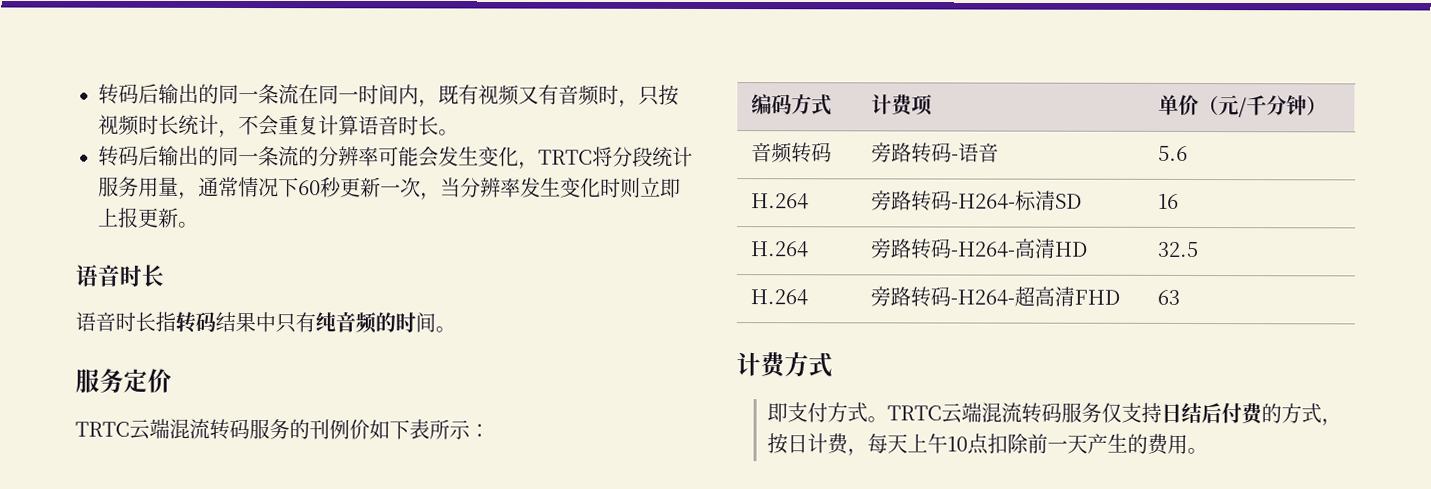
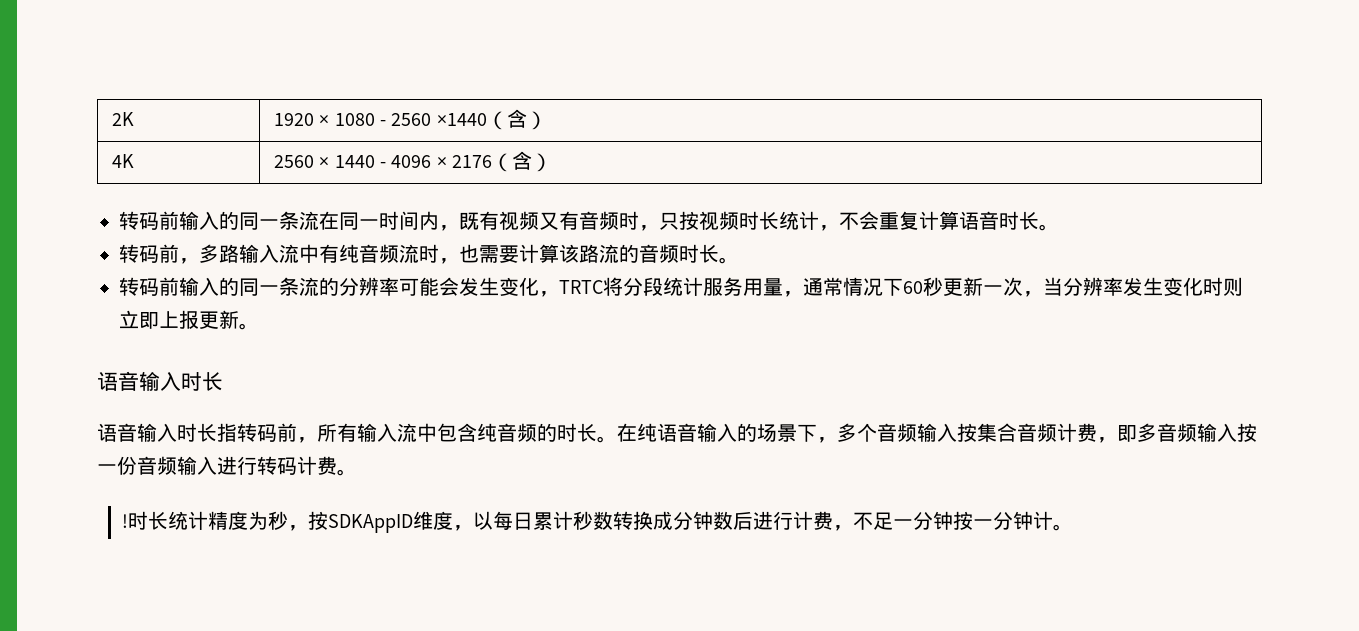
- 转码后输出的同一条流在同一时间内，既有视频又有音频时，只按视频时长统计，不会重复计算语音时长。
+ 2K | 1920 × 1080 - 2560 ×1440（含）
+ 4K | 2560 × 1440 - 4096 × 2176（含）
+ 转码前输入的同一条流在同一时间内，既有视频又有音频时，只按视频时长统计，不会重复计算语音时长。
- 转码后输出的同一条流的分辨率可能会发生变化，TRTC将分段统计服务用量，通常情况下60秒更新一次，当分辨率发生变化时则立即上报更新。
- 语音时长
+ 转码前，多路输入流中有纯音频流时，也需要计算该路流的音频时长。
+ 转码前输入的同一条流的分辨率可能会发生变化，TRTC将分段统计服务用量，通常情况下60秒更新一次，当分辨率发生变化时则立即上报更新。
+ 语音输入时长
- 语音时长指转码结果中只有纯音频的时间。
- 服务定价
- TRTC云端混流转码服务的刊例价如下表所示：
- 编码方式 | 计费项 | 单价（元/千分钟）
- 音频转码 | 旁路转码-语音 | 5.6
- H.264 | 旁路转码-H264-标清SD | 16
- H.264 | 旁路转码-H264-高清HD | 32.5
- H.264 | 旁路转码-H264-超高清FHD | 63
- 计费方式
- 即支付方式。TRTC云端混流转码服务仅支持日结后付费的方式，按日计费，每天上午10点扣除前一天产生的费用。
+ 语音输入时长指转码前，所有输入流中包含纯音频的时长。在纯语音输入的场景下，多个音频输入按集合音频计费，即多音频输入按一份音频输入进行转码计费。
+ !时长统计精度为秒，按SDKAppID维度，以每日累计秒数转换成分钟数后进行计费，不足一分钟按一分钟计。

